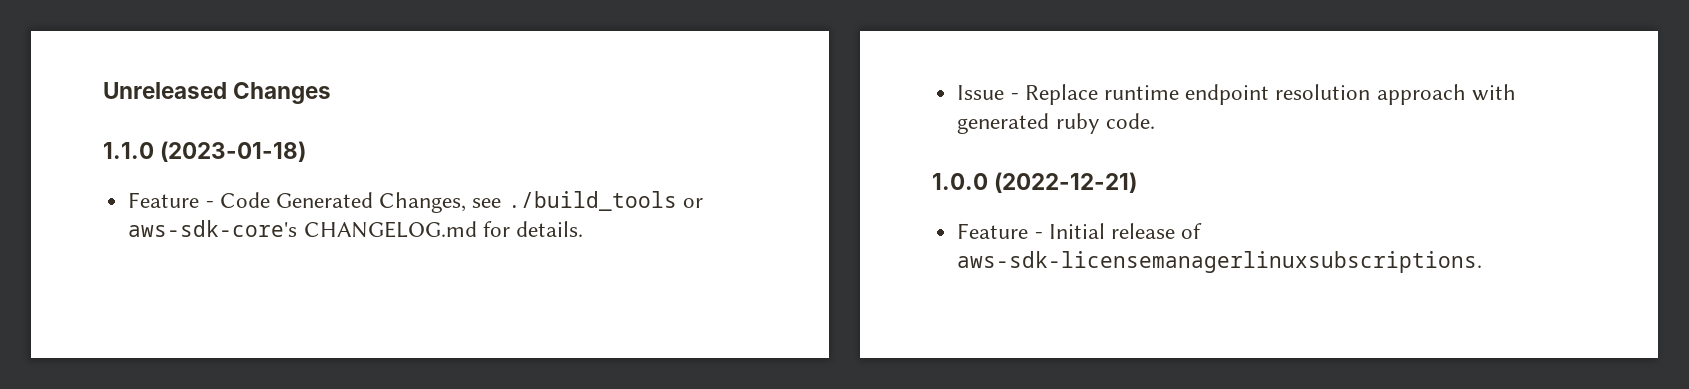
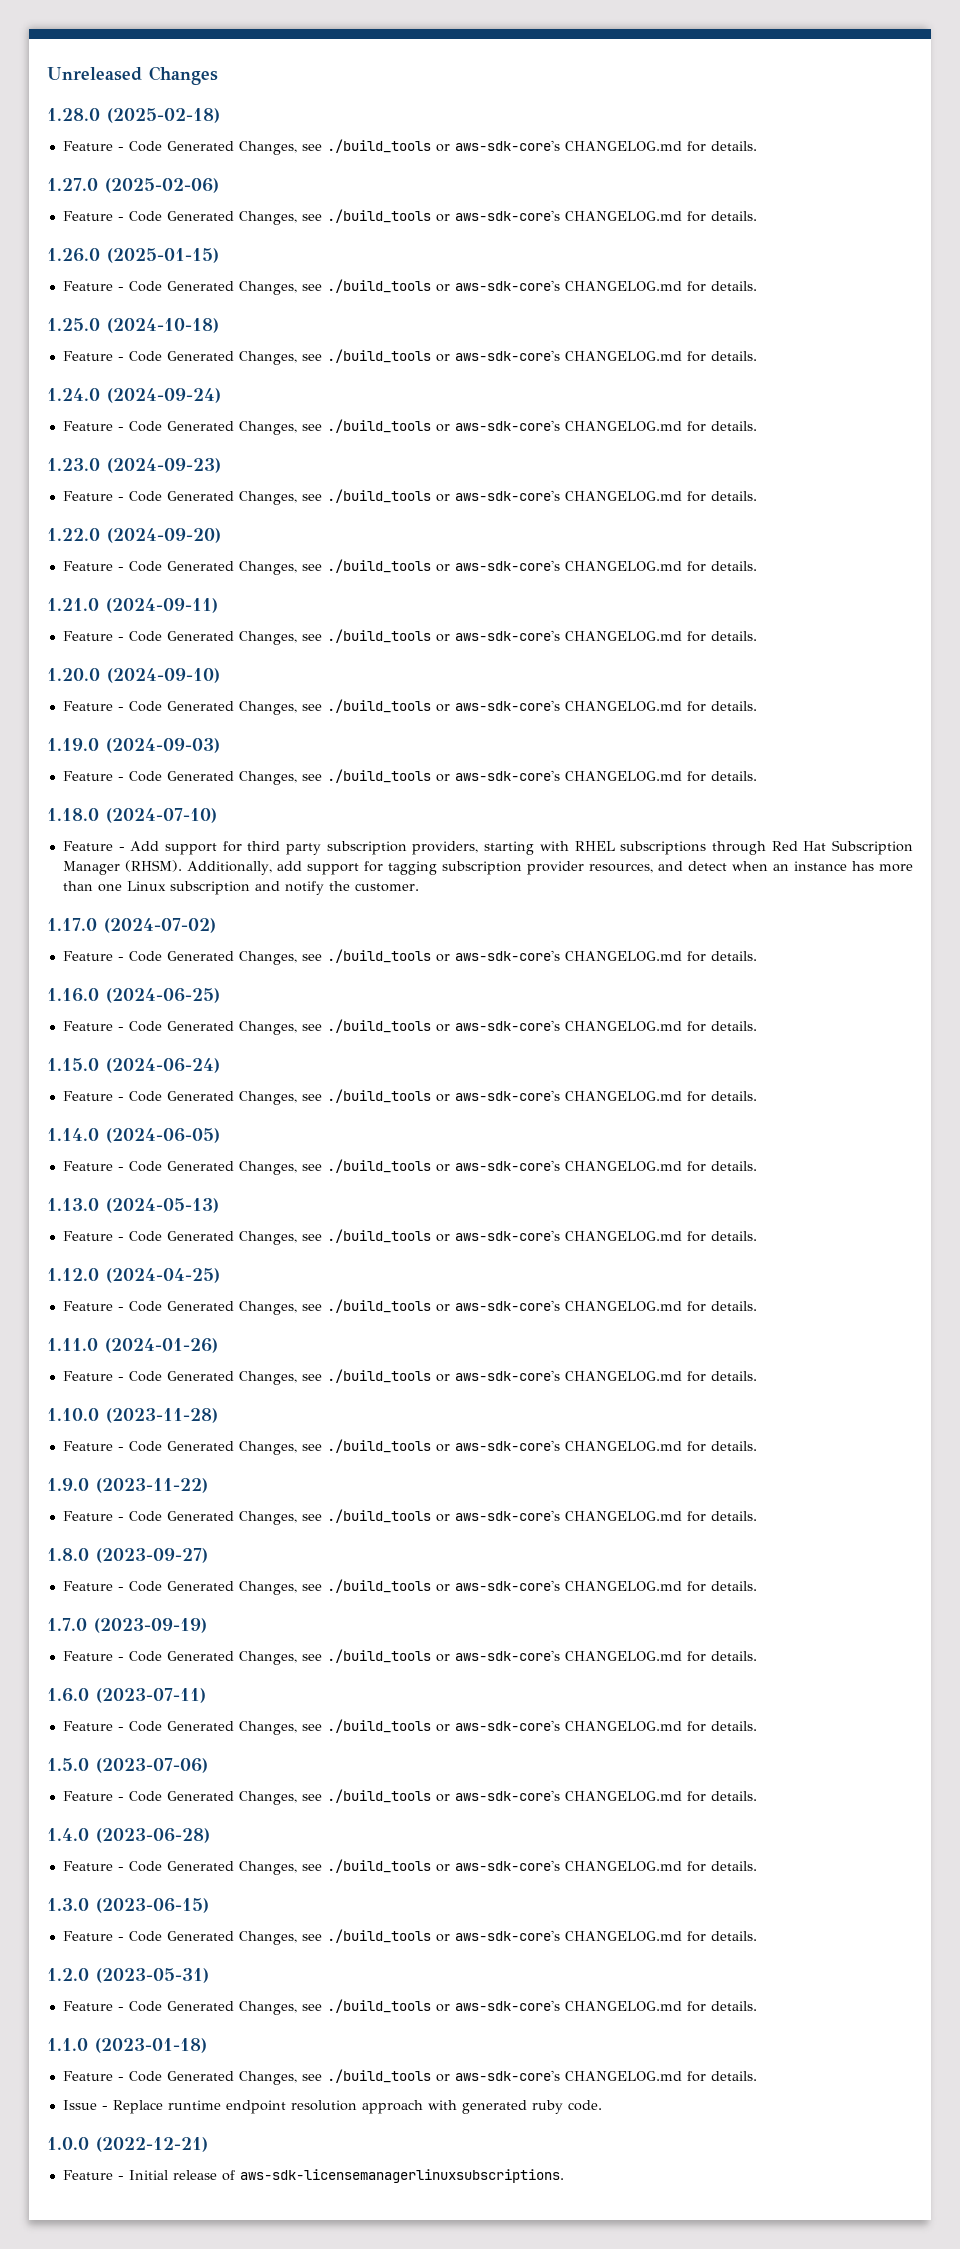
+ 1.28.0 (2025-02-18)
+ Feature - Code Generated Changes, see ./build_tools or aws-sdk-core's CHANGELOG.md for details.
+ 1.27.0 (2025-02-06)
+ Feature - Code Generated Changes, see ./build_tools or aws-sdk-core's CHANGELOG.md for details.
+ 1.26.0 (2025-01-15)
+ Feature - Code Generated Changes, see ./build_tools or aws-sdk-core's CHANGELOG.md for details.
+ 1.25.0 (2024-10-18)
+ Feature - Code Generated Changes, see ./build_tools or aws-sdk-core's CHANGELOG.md for details.
+ 1.24.0 (2024-09-24)
+ Feature - Code Generated Changes, see ./build_tools or aws-sdk-core's CHANGELOG.md for details.
+ 1.23.0 (2024-09-23)
+ Feature - Code Generated Changes, see ./build_tools or aws-sdk-core's CHANGELOG.md for details.
+ 1.22.0 (2024-09-20)
+ Feature - Code Generated Changes, see ./build_tools or aws-sdk-core's CHANGELOG.md for details.
+ 1.21.0 (2024-09-11)
+ Feature - Code Generated Changes, see ./build_tools or aws-sdk-core's CHANGELOG.md for details.
+ 1.20.0 (2024-09-10)
+ Feature - Code Generated Changes, see ./build_tools or aws-sdk-core's CHANGELOG.md for details.
+ 1.19.0 (2024-09-03)
+ Feature - Code Generated Changes, see ./build_tools or aws-sdk-core's CHANGELOG.md for details.
+ 1.18.0 (2024-07-10)
+ Feature - Add support for third party subscription providers, starting with RHEL subscriptions through Red Hat Subscription Manager (RHSM). Additionally, add support for tagging subscription provider resources, and detect when an instance has more than one Linux subscription and notify the customer.
+ 1.17.0 (2024-07-02)
+ Feature - Code Generated Changes, see ./build_tools or aws-sdk-core's CHANGELOG.md for details.
+ 1.16.0 (2024-06-25)
+ Feature - Code Generated Changes, see ./build_tools or aws-sdk-core's CHANGELOG.md for details.
+ 1.15.0 (2024-06-24)
+ Feature - Code Generated Changes, see ./build_tools or aws-sdk-core's CHANGELOG.md for details.
+ 1.14.0 (2024-06-05)
+ Feature - Code Generated Changes, see ./build_tools or aws-sdk-core's CHANGELOG.md for details.
+ 1.13.0 (2024-05-13)
+ Feature - Code Generated Changes, see ./build_tools or aws-sdk-core's CHANGELOG.md for details.
+ 1.12.0 (2024-04-25)
+ Feature - Code Generated Changes, see ./build_tools or aws-sdk-core's CHANGELOG.md for details.
+ 1.11.0 (2024-01-26)
+ Feature - Code Generated Changes, see ./build_tools or aws-sdk-core's CHANGELOG.md for details.
+ 1.10.0 (2023-11-28)
+ Feature - Code Generated Changes, see ./build_tools or aws-sdk-core's CHANGELOG.md for details.
+ 1.9.0 (2023-11-22)
+ Feature - Code Generated Changes, see ./build_tools or aws-sdk-core's CHANGELOG.md for details.
+ 1.8.0 (2023-09-27)
+ Feature - Code Generated Changes, see ./build_tools or aws-sdk-core's CHANGELOG.md for details.
+ 1.7.0 (2023-09-19)
+ Feature - Code Generated Changes, see ./build_tools or aws-sdk-core's CHANGELOG.md for details.
+ 1.6.0 (2023-07-11)
+ Feature - Code Generated Changes, see ./build_tools or aws-sdk-core's CHANGELOG.md for details.
+ 1.5.0 (2023-07-06)
+ Feature - Code Generated Changes, see ./build_tools or aws-sdk-core's CHANGELOG.md for details.
+ 1.4.0 (2023-06-28)
+ Feature - Code Generated Changes, see ./build_tools or aws-sdk-core's CHANGELOG.md for details.
+ 1.3.0 (2023-06-15)
+ Feature - Code Generated Changes, see ./build_tools or aws-sdk-core's CHANGELOG.md for details.
+ 1.2.0 (2023-05-31)
+ Feature - Code Generated Changes, see ./build_tools or aws-sdk-core's CHANGELOG.md for details.

